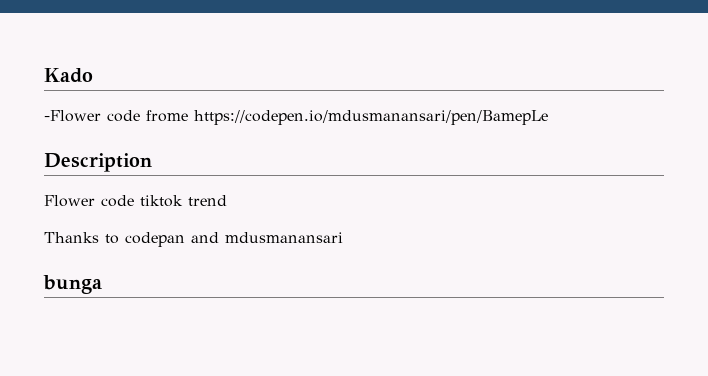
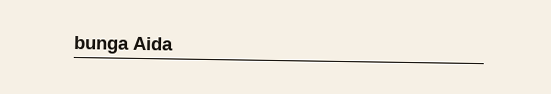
- Kado
- -Flower code frome https://codepen.io/mdusmanansari/pen/BamepLe
- Description
- Flower code tiktok trend
- Thanks to codepan and mdusmanansari
- bunga
+ bunga Aida

